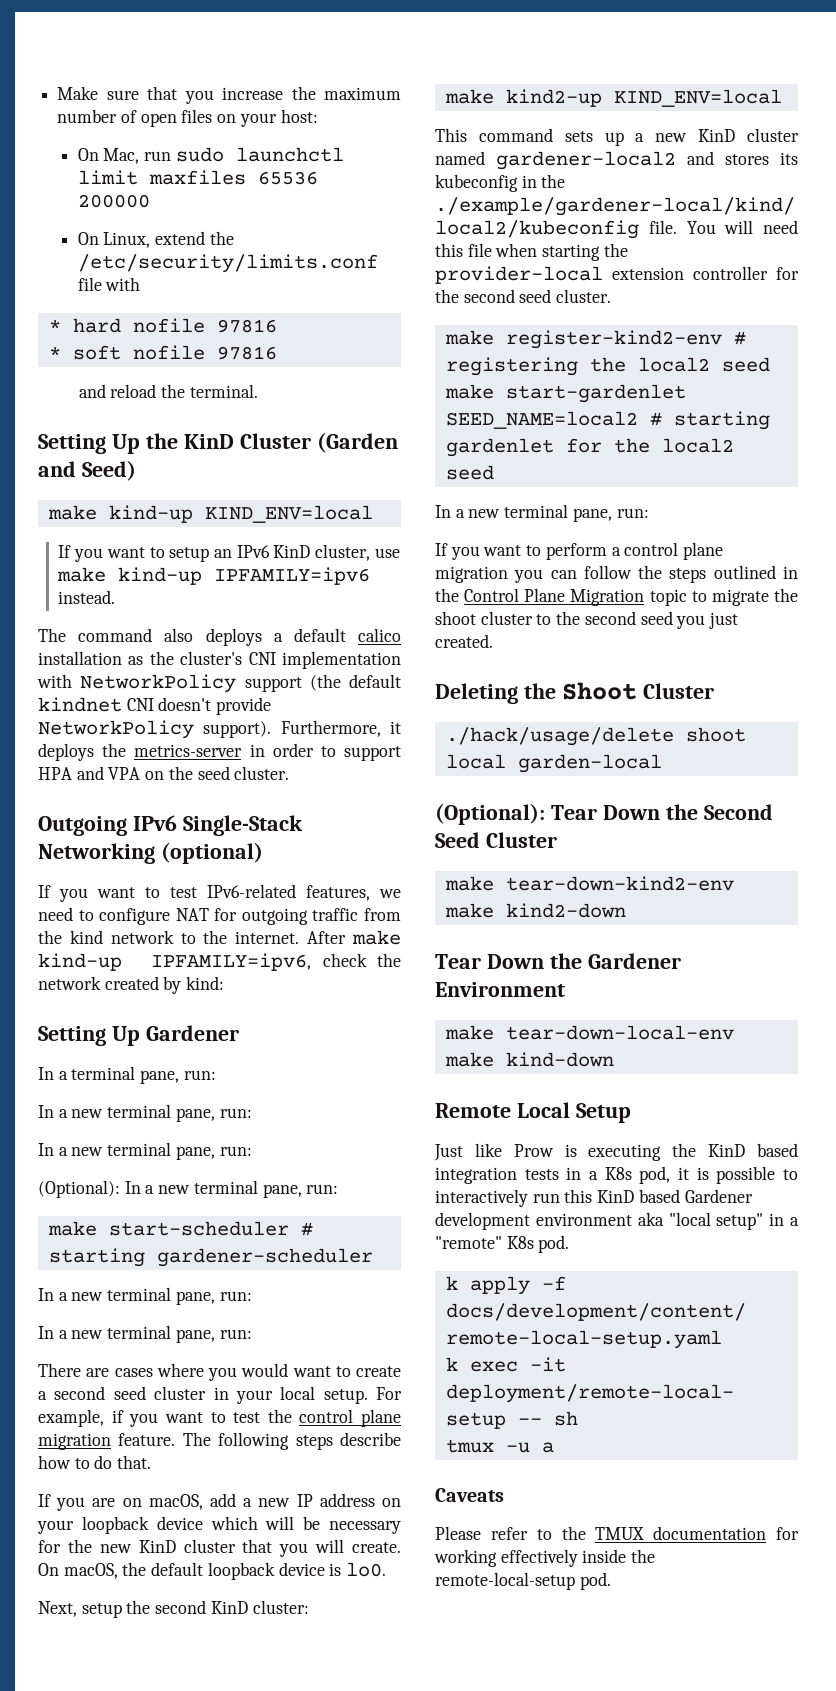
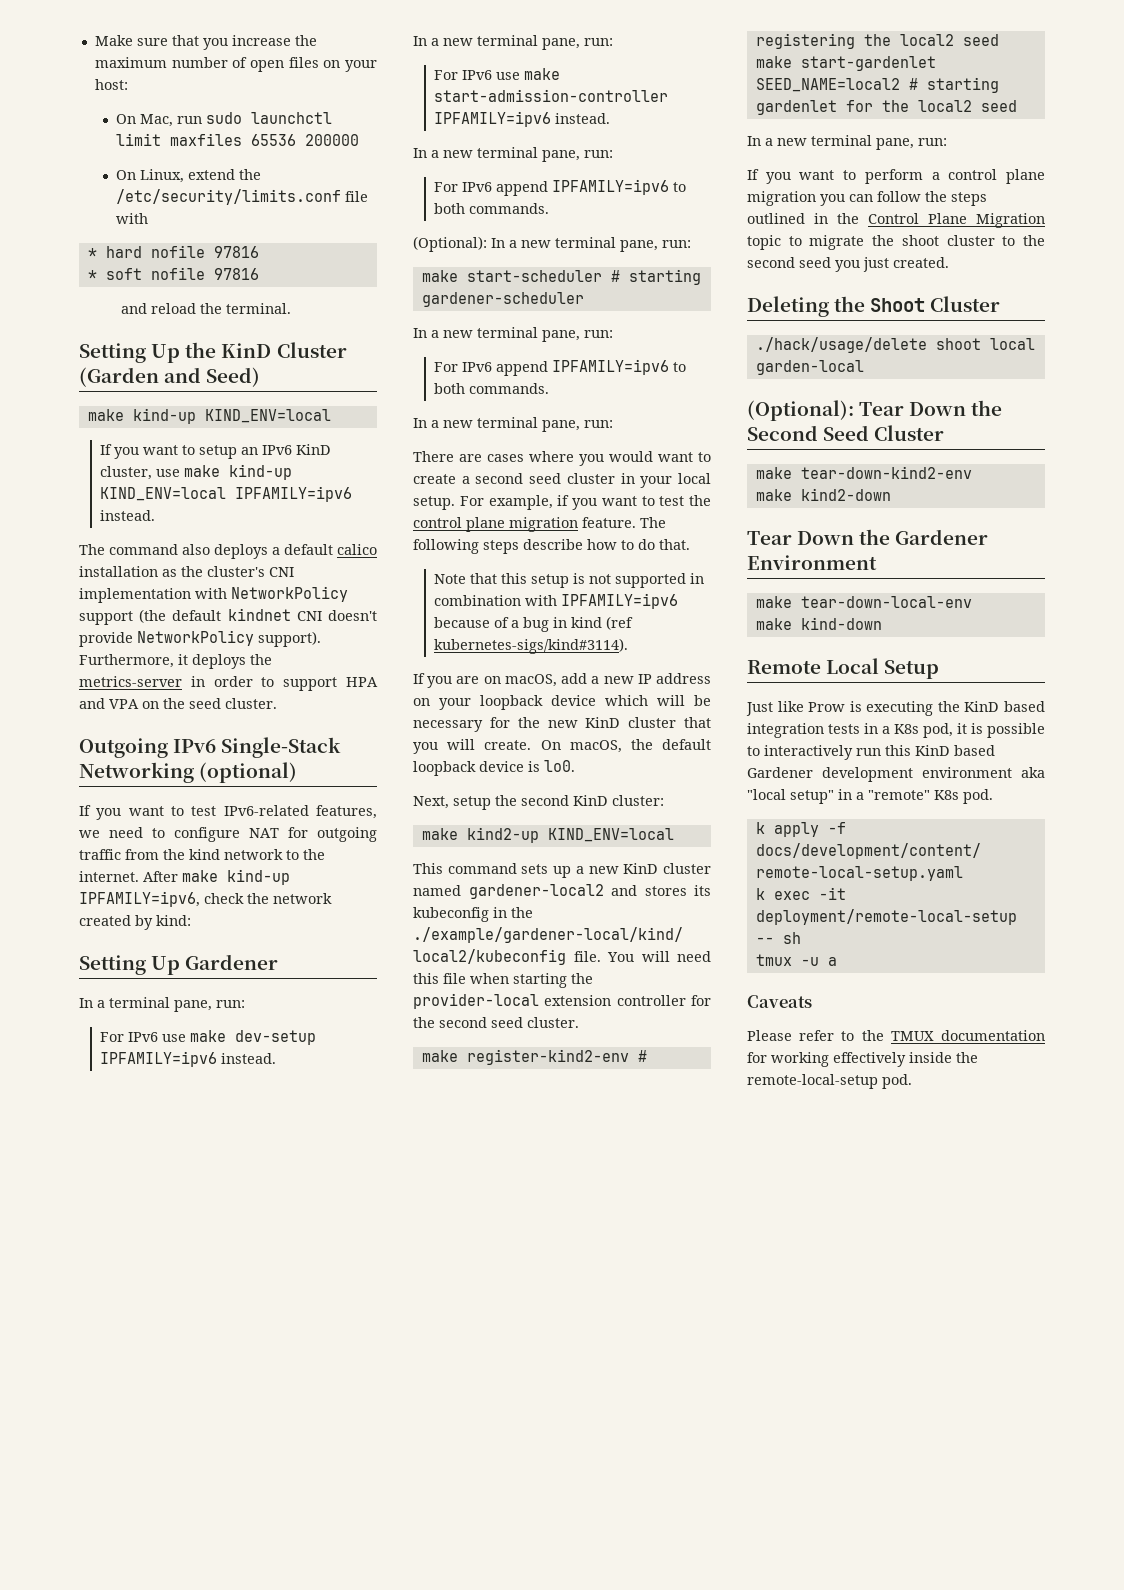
- If you want to setup an IPv6 KinD cluster, use make kind-up IPFAMILY=ipv6 instead.
+ If you want to setup an IPv6 KinD cluster, use make kind-up KIND_ENV=local IPFAMILY=ipv6 instead.
  In a terminal pane, run:
+ For IPv6 use make dev-setup IPFAMILY=ipv6 instead.
  In a new terminal pane, run:
+ For IPv6 use make start-admission-controller IPFAMILY=ipv6 instead.
  In a new terminal pane, run:
+ For IPv6 append IPFAMILY=ipv6 to both commands.
  make start-scheduler # starting gardener-scheduler
  In a new terminal pane, run:
+ For IPv6 append IPFAMILY=ipv6 to both commands.
+ Note that this setup is not supported in combination with IPFAMILY=ipv6 because of a bug in kind (ref kubernetes-sigs/kind#3114).

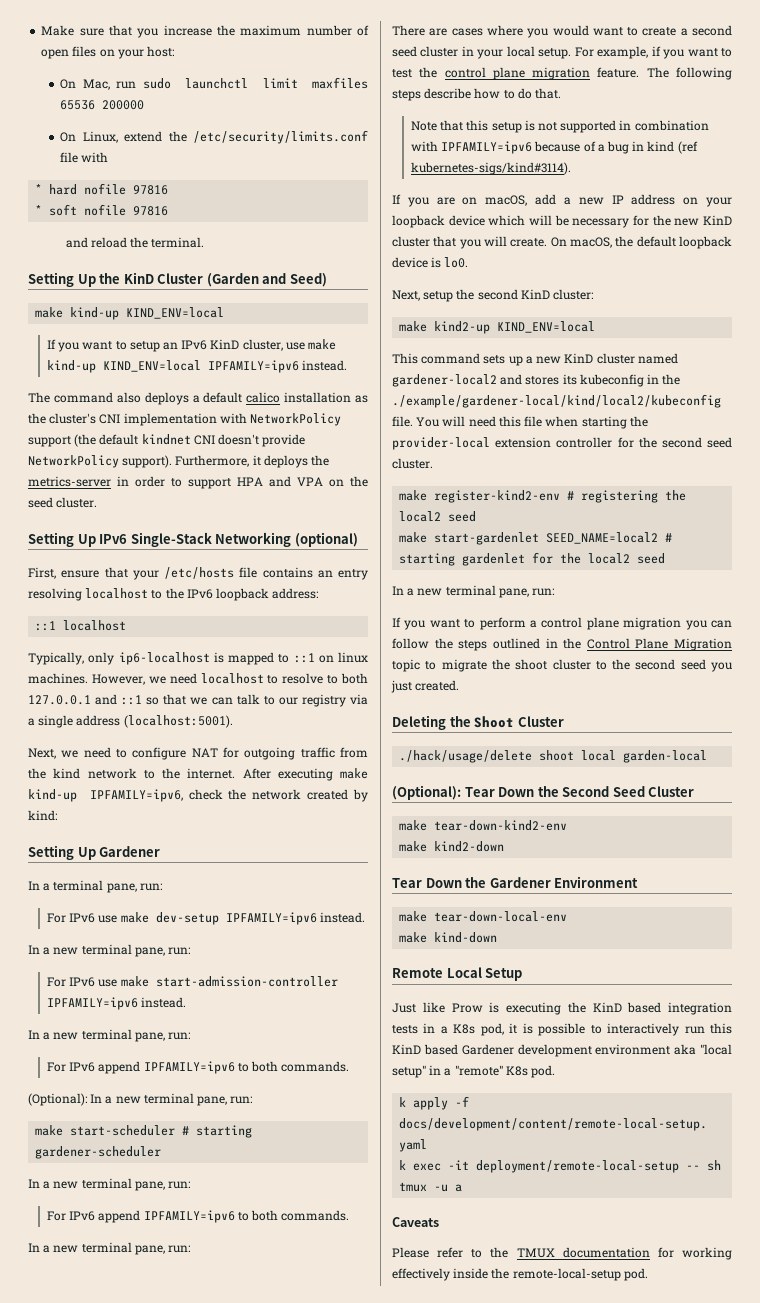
- Outgoing IPv6 Single-Stack Networking (optional)
+ Setting Up IPv6 Single-Stack Networking (optional)
- If you want to test IPv6-related features, we need to configure NAT for outgoing traffic from the kind network to the internet.
+ First, ensure that your /etc/hosts file contains an entry resolving localhost to the IPv6 loopback address:
+ ::1 localhost
+ Typically, only ip6-localhost is mapped to ::1 on linux machines. However, we need localhost to resolve to both 127.0.0.1 and ::1 so that we can talk to our registry via a single address (localhost:5001).
+ Next, we need to configure NAT for outgoing traffic from the kind network to the internet.
- After make kind-up IPFAMILY=ipv6, check the network created by kind:
+ After executing make kind-up IPFAMILY=ipv6, check the network created by kind:

